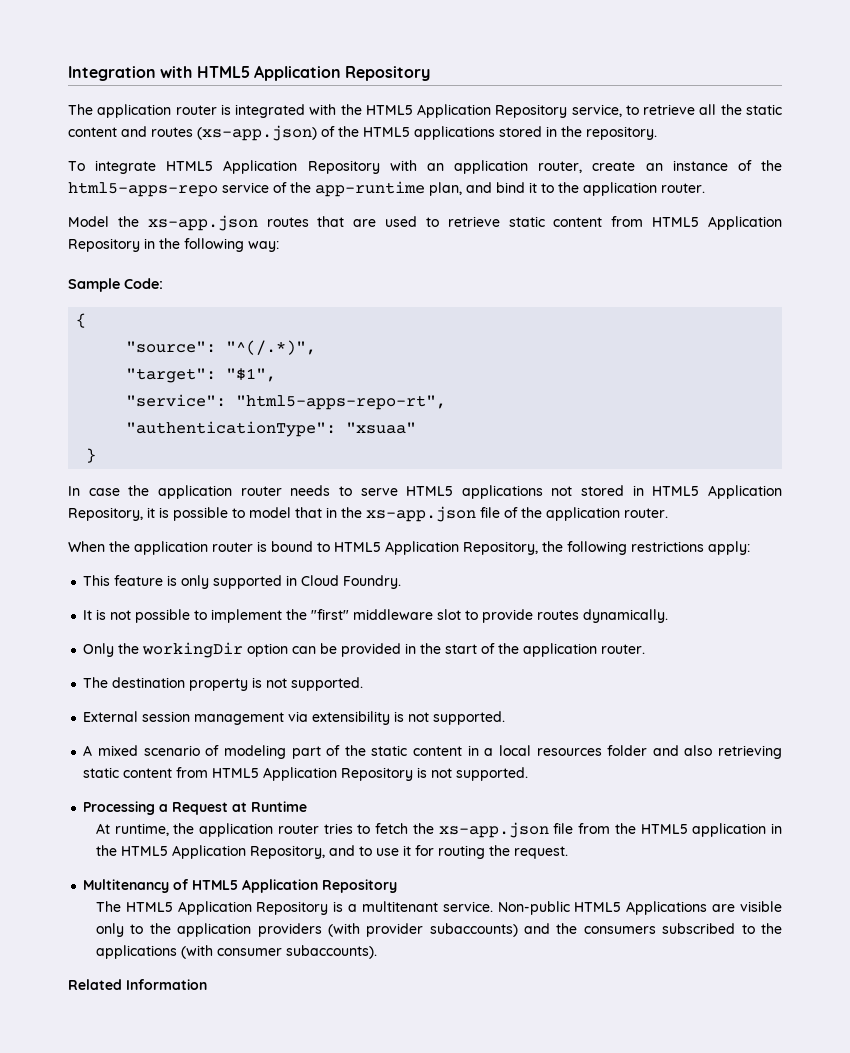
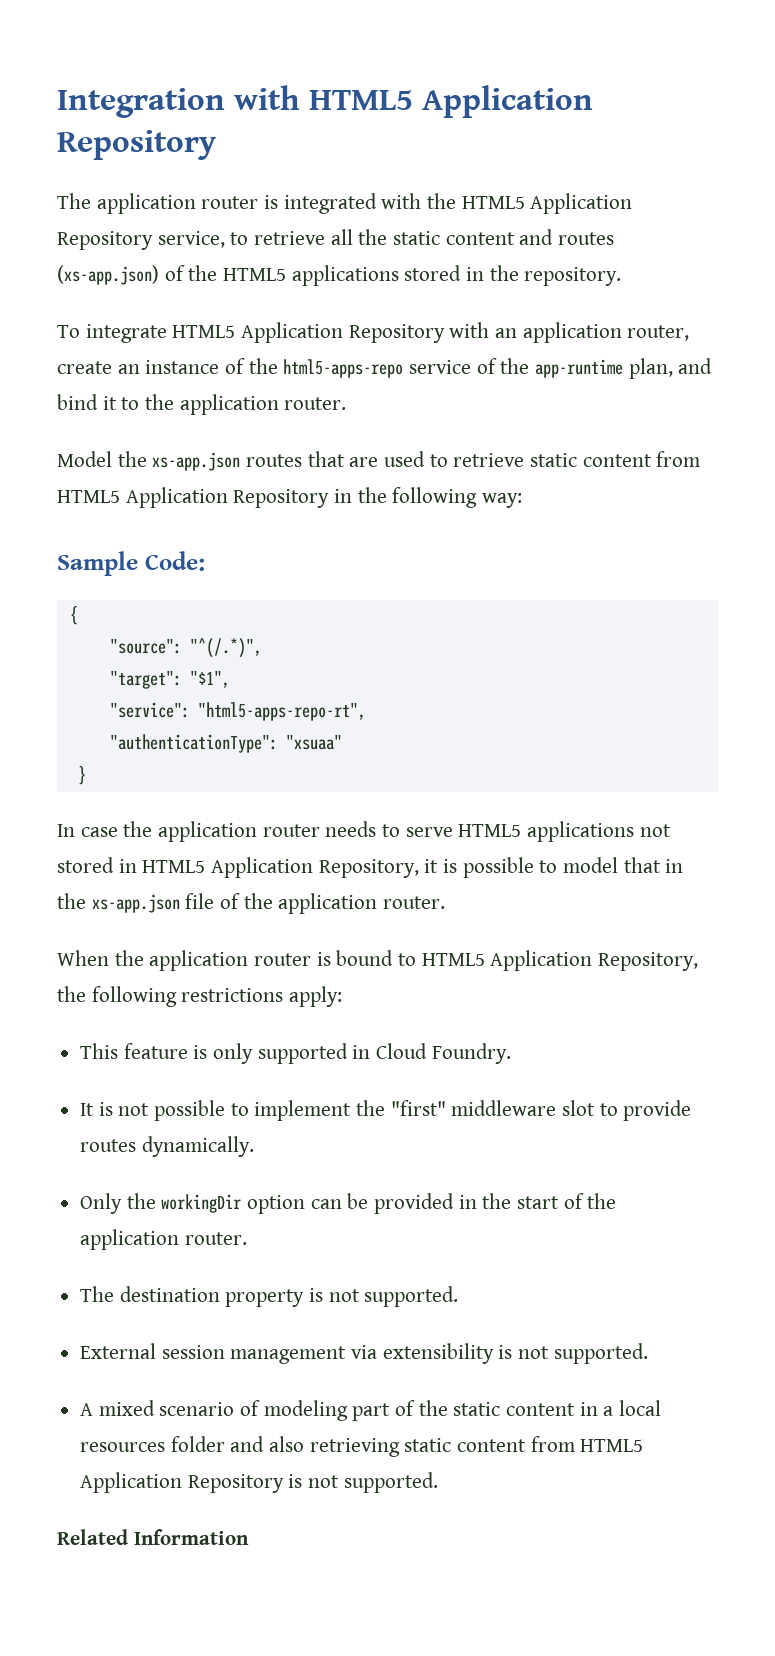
- Processing a Request at Runtime
- At runtime, the application router tries to fetch the xs-app.json file from the HTML5 application in the HTML5 Application Repository, and to use it for routing the request.
- Multitenancy of HTML5 Application Repository
- The HTML5 Application Repository is a multitenant service. Non-public HTML5 Applications are visible only to the application providers (with provider subaccounts) and the consumers subscribed to the applications (with consumer subaccounts).

